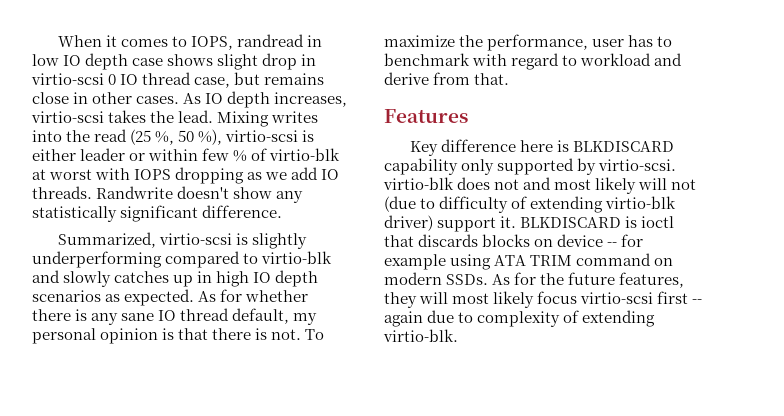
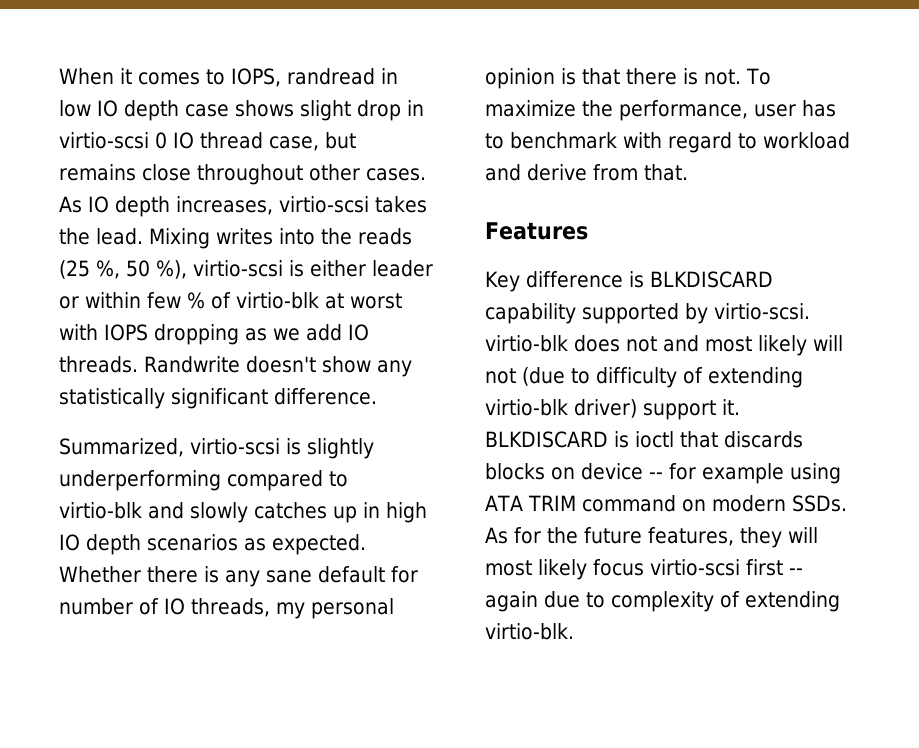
- When it comes to IOPS, randread in low IO depth case shows slight drop in virtio-scsi 0 IO thread case, but remains close in other cases.
+ When it comes to IOPS, randread in low IO depth case shows slight drop in virtio-scsi 0 IO thread case, but remains close throughout other cases.
- Mixing writes into the read (25 %, 50 %), virtio-scsi is either leader or within few % of virtio-blk at worst with IOPS dropping as we add IO threads.
+ Mixing writes into the reads (25 %, 50 %), virtio-scsi is either leader or within few % of virtio-blk at worst with IOPS dropping as we add IO threads.
- As for whether there is any sane IO thread default, my personal opinion is that there is not.
+ Whether there is any sane default for number of IO threads, my personal opinion is that there is not.
- Key difference here is BLKDISCARD capability only supported by virtio-scsi. virtio-blk does not and most likely will not (due to difficulty of extending virtio-blk driver) support it.
+ Key difference is BLKDISCARD capability supported by virtio-scsi. virtio-blk does not and most likely will not (due to difficulty of extending virtio-blk driver) support it.

